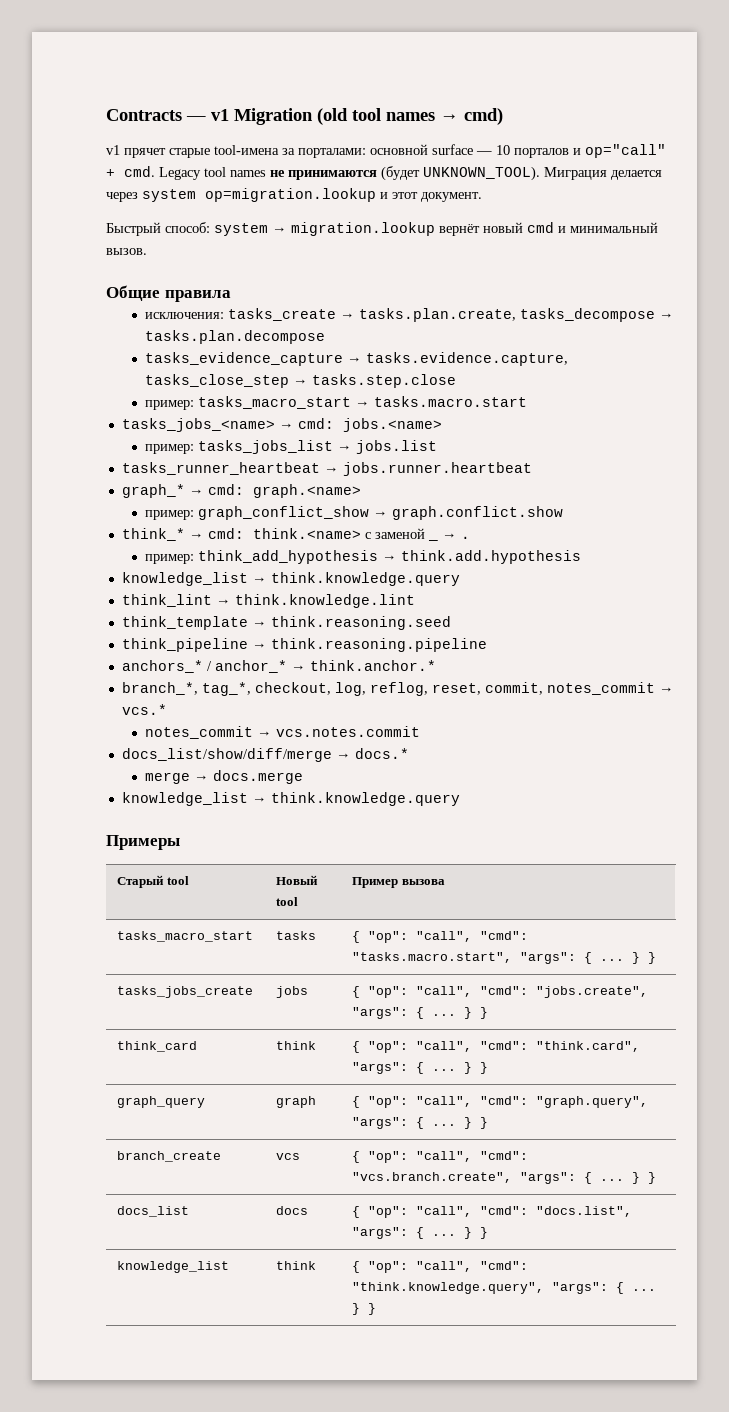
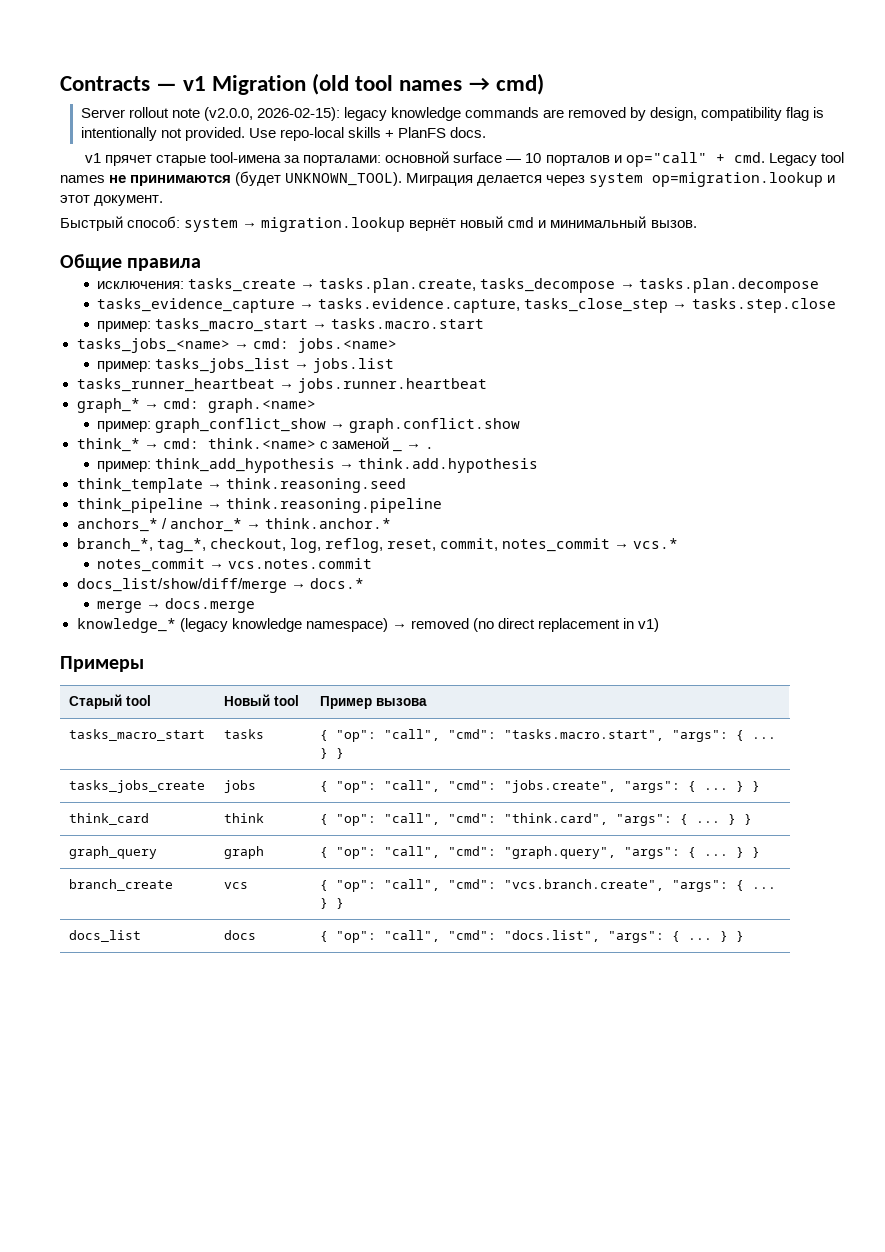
+ Server rollout note (v2.0.0, 2026-02-15): legacy knowledge commands are removed by design, compatibility flag is intentionally not provided. Use repo-local skills + PlanFS docs.
  пример: think_add_hypothesis → think.add.hypothesis
- knowledge_list → think.knowledge.query
- think_lint → think.knowledge.lint
  merge → docs.merge
- knowledge_list → think.knowledge.query
+ knowledge_* (legacy knowledge namespace) → removed (no direct replacement in v1)
- knowledge_list | think | { "op": "call", "cmd": "think.knowledge.query", "args": { ... } }

